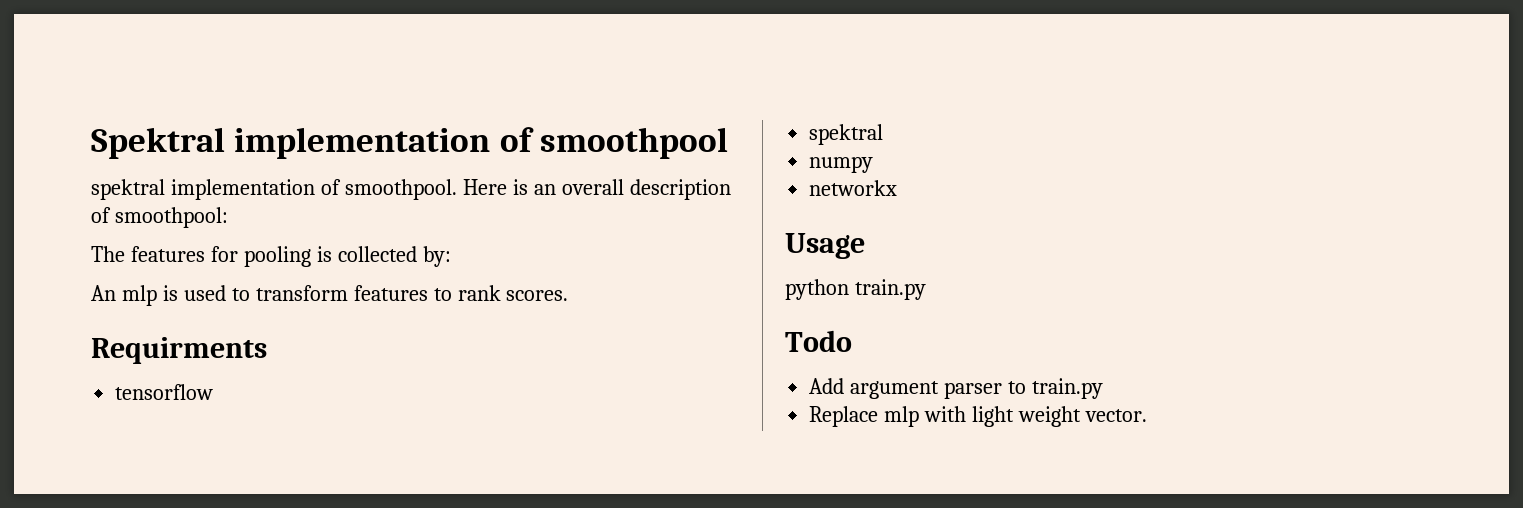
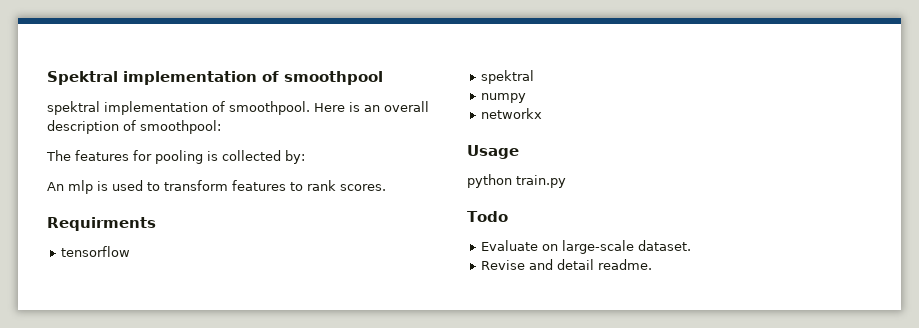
- Add argument parser to train.py
- Replace mlp with light weight vector.
+ Evaluate on large-scale dataset.
+ Revise and detail readme.

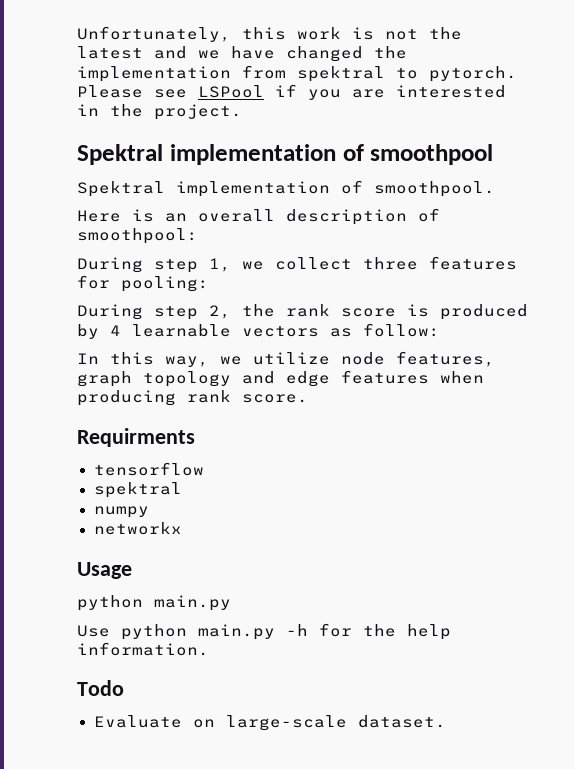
+ Unfortunately, this work is not the latest and we have changed the implementation from spektral to pytorch. Please see LSPool if you are interested in the project.
- spektral implementation of smoothpool. Here is an overall description of smoothpool:
+ Spektral implementation of smoothpool.
+ Here is an overall description of smoothpool:
- The features for pooling is collected by:
- An mlp is used to transform features to rank scores.
+ During step 1, we collect three features for pooling:
+ During step 2, the rank score is produced by 4 learnable vectors as follow:
+ In this way, we utilize node features, graph topology and edge features when producing rank score.
  Usage
- python train.py
+ python main.py
+ Use python main.py -h for the help information.
- Revise and detail readme.

